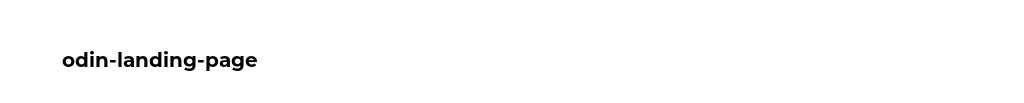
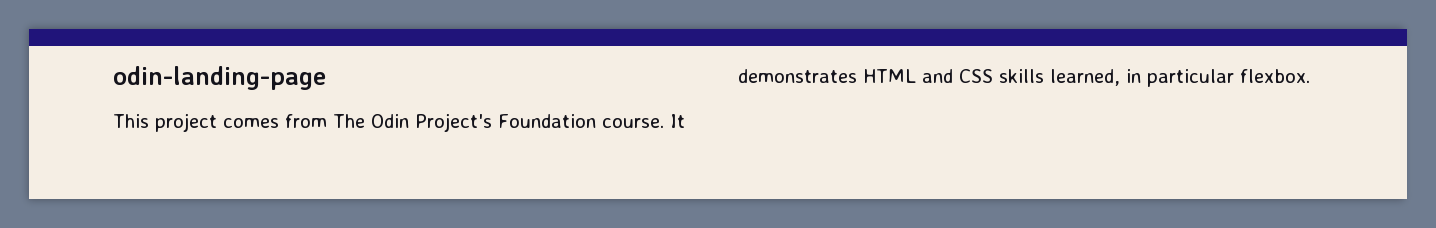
+ This project comes from The Odin Project's Foundation course. It demonstrates HTML and CSS skills learned, in particular flexbox.

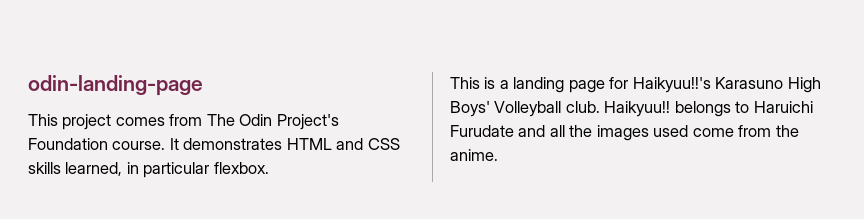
+ This is a landing page for Haikyuu!!'s Karasuno High Boys' Volleyball club. Haikyuu!! belongs to Haruichi Furudate and all the images used come from the anime.

